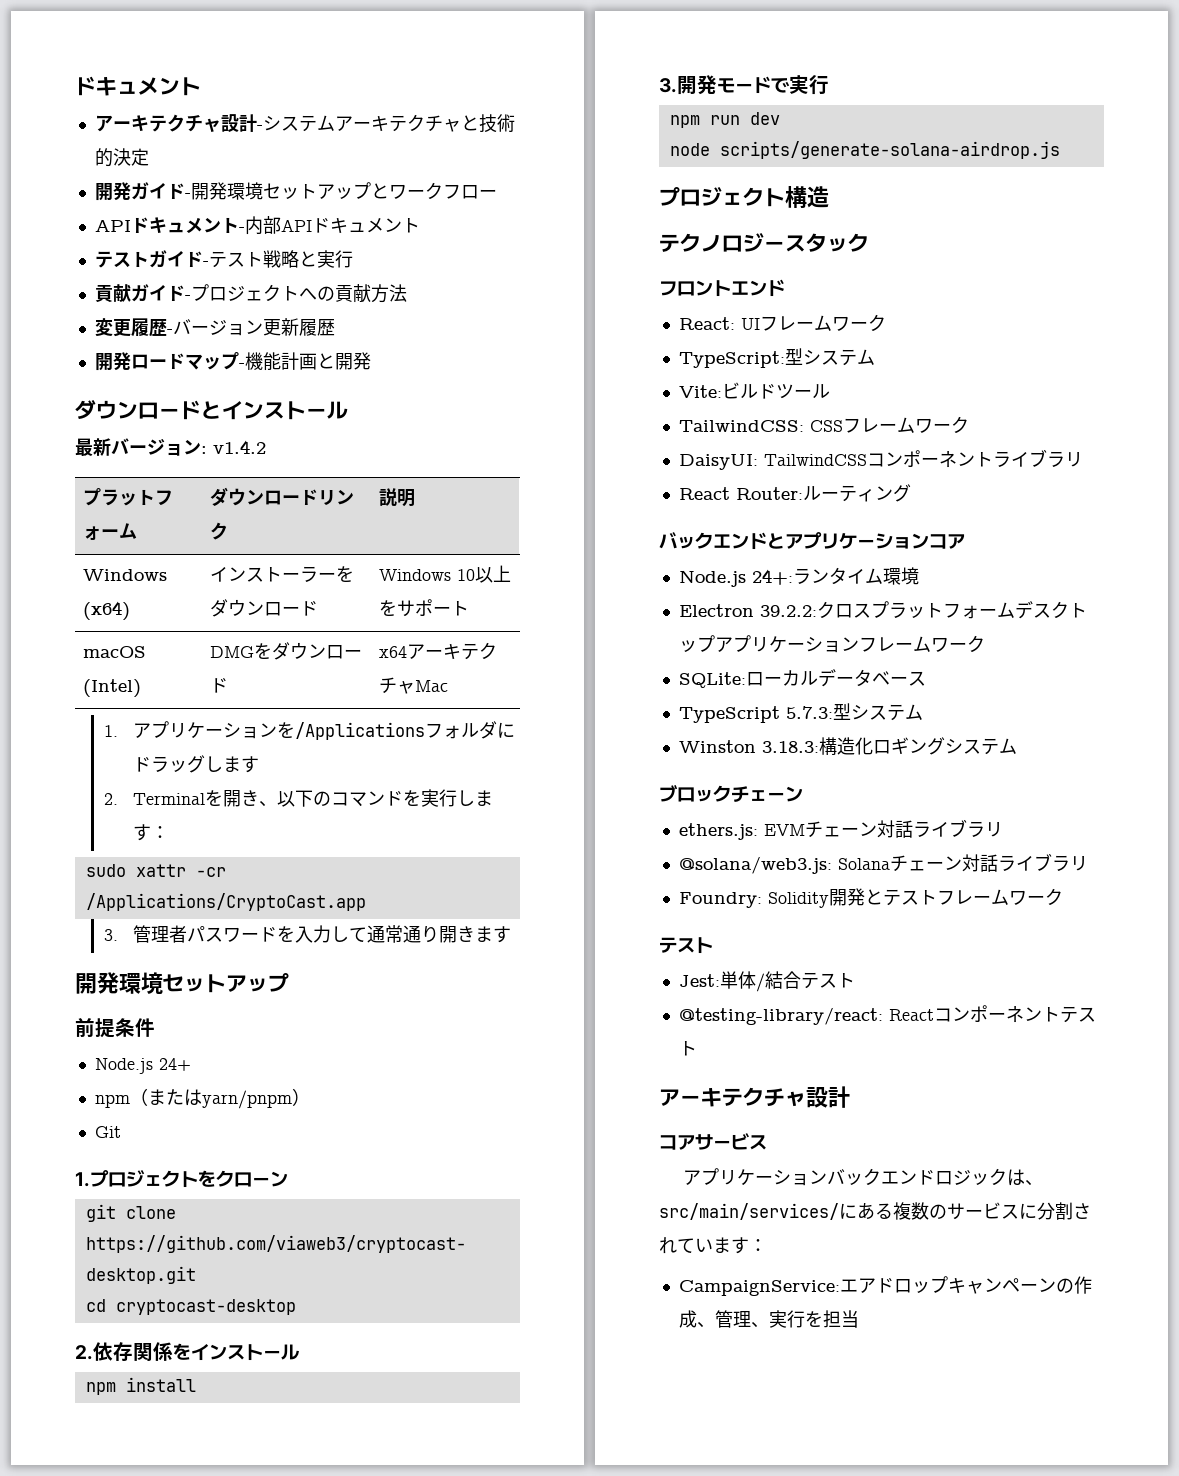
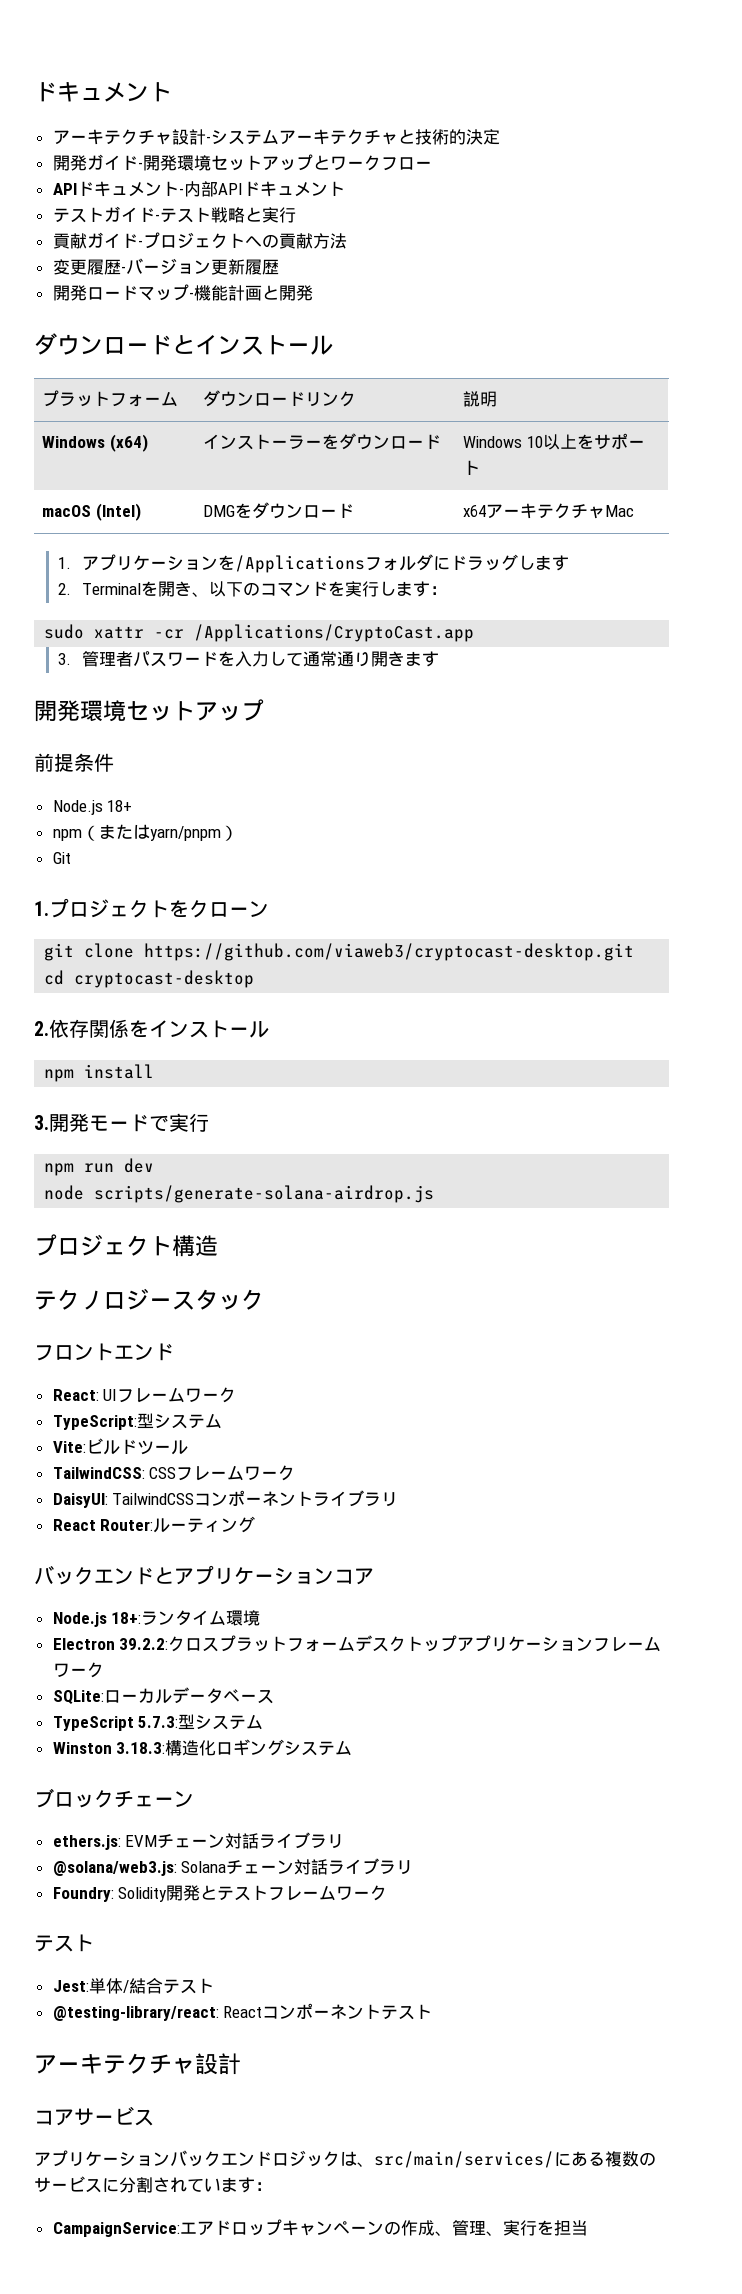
- 最新バージョン: v1.4.2
- Node.js 24+
+ Node.js 18+
- Node.js 24+:ランタイム環境
+ Node.js 18+:ランタイム環境

